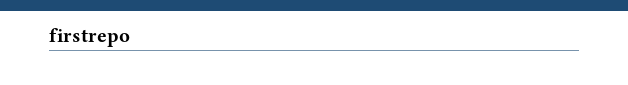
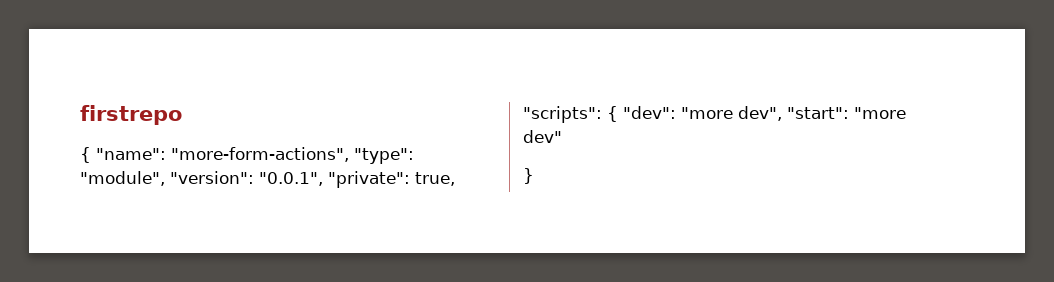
+ { "name": "more-form-actions", "type": "module", "version": "0.0.1", "private": true, "scripts": { "dev": "more dev", "start": "more dev"
+ }

